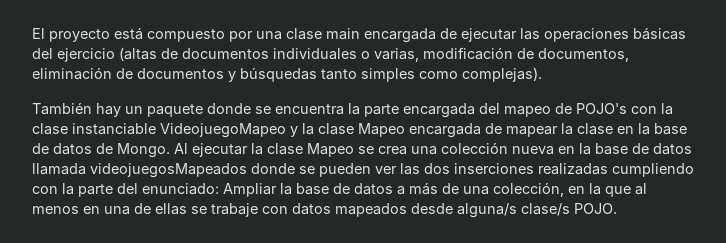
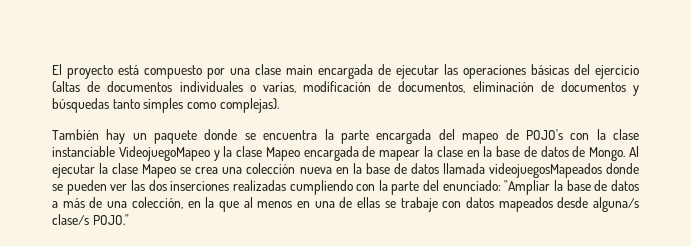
- Al ejecutar la clase Mapeo se crea una colección nueva en la base de datos llamada videojuegosMapeados donde se pueden ver las dos inserciones realizadas cumpliendo con la parte del enunciado: Ampliar la base de datos a más de una colección, en la que al menos en una de ellas se trabaje con datos mapeados desde alguna/s clase/s POJO.
+ Al ejecutar la clase Mapeo se crea una colección nueva en la base de datos llamada videojuegosMapeados donde se pueden ver las dos inserciones realizadas cumpliendo con la parte del enunciado: "Ampliar la base de datos a más de una colección, en la que al menos en una de ellas se trabaje con datos mapeados desde alguna/s clase/s POJO."

